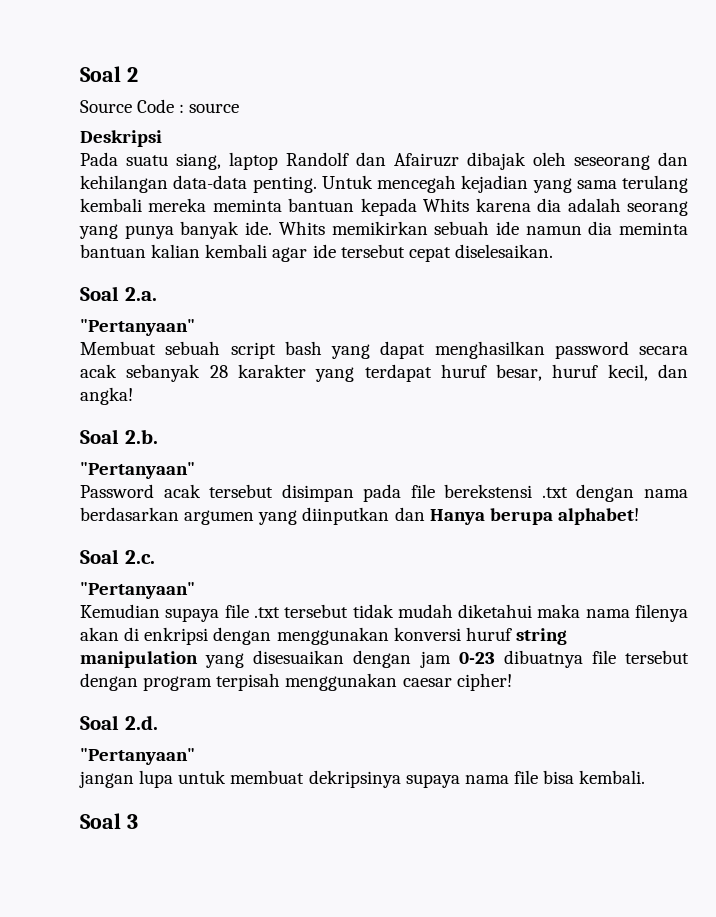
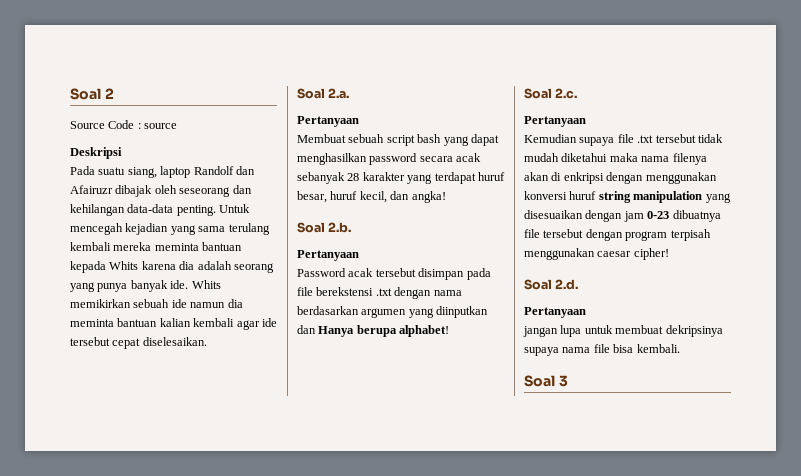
  Soal 2.a.
- "Pertanyaan"
+ Pertanyaan
  Soal 2.b.
- "Pertanyaan"
+ Pertanyaan
  Soal 2.c.
- "Pertanyaan"
+ Pertanyaan
  Soal 2.d.
- "Pertanyaan"
+ Pertanyaan

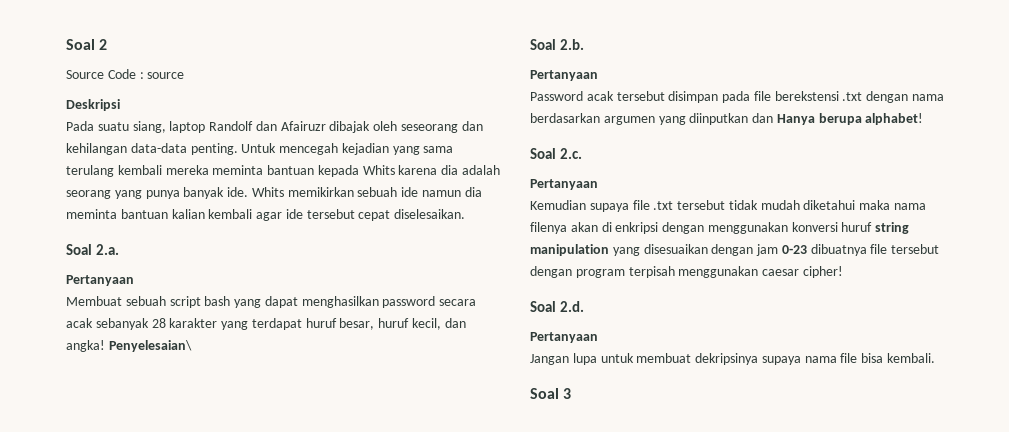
+ Penyelesaian\
- jangan lupa untuk membuat dekripsinya supaya nama file bisa kembali.
+ Jangan lupa untuk membuat dekripsinya supaya nama file bisa kembali.

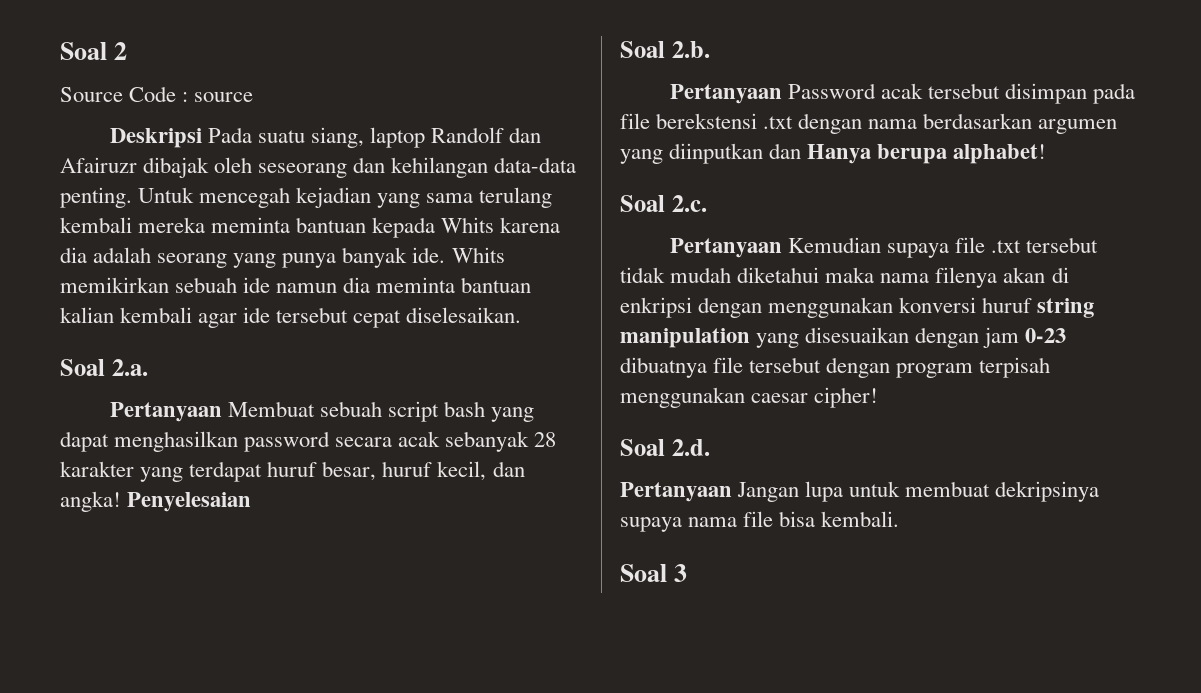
- Deskripsi
- Pada suatu siang, laptop Randolf dan Afairuzr dibajak oleh seseorang dan kehilangan data-data penting.
+ Deskripsi Pada suatu siang, laptop Randolf dan Afairuzr dibajak oleh seseorang dan kehilangan data-data penting.
  Soal 2.a.
- Pertanyaan
- Membuat sebuah script bash yang dapat menghasilkan password secara acak sebanyak 28 karakter yang terdapat huruf besar, huruf kecil, dan angka!
+ Pertanyaan Membuat sebuah script bash yang dapat menghasilkan password secara acak sebanyak 28 karakter yang terdapat huruf besar, huruf kecil, dan angka!
- Penyelesaian\
+ Penyelesaian
  Soal 2.b.
- Pertanyaan
- Password acak tersebut disimpan pada file berekstensi .txt dengan nama berdasarkan argumen yang diinputkan dan Hanya berupa alphabet!
+ Pertanyaan Password acak tersebut disimpan pada file berekstensi .txt dengan nama berdasarkan argumen yang diinputkan dan Hanya berupa alphabet!
  Soal 2.c.
- Pertanyaan
- Kemudian supaya file .txt tersebut tidak mudah diketahui maka nama filenya akan di enkripsi dengan menggunakan konversi huruf string manipulation yang disesuaikan dengan jam 0-23 dibuatnya file tersebut dengan program terpisah menggunakan caesar cipher!
+ Pertanyaan Kemudian supaya file .txt tersebut tidak mudah diketahui maka nama filenya akan di enkripsi dengan menggunakan konversi huruf string manipulation yang disesuaikan dengan jam 0-23 dibuatnya file tersebut dengan program terpisah menggunakan caesar cipher!
  Soal 2.d.
- Pertanyaan
- Jangan lupa untuk membuat dekripsinya supaya nama file bisa kembali.
+ Pertanyaan Jangan lupa untuk membuat dekripsinya supaya nama file bisa kembali.

